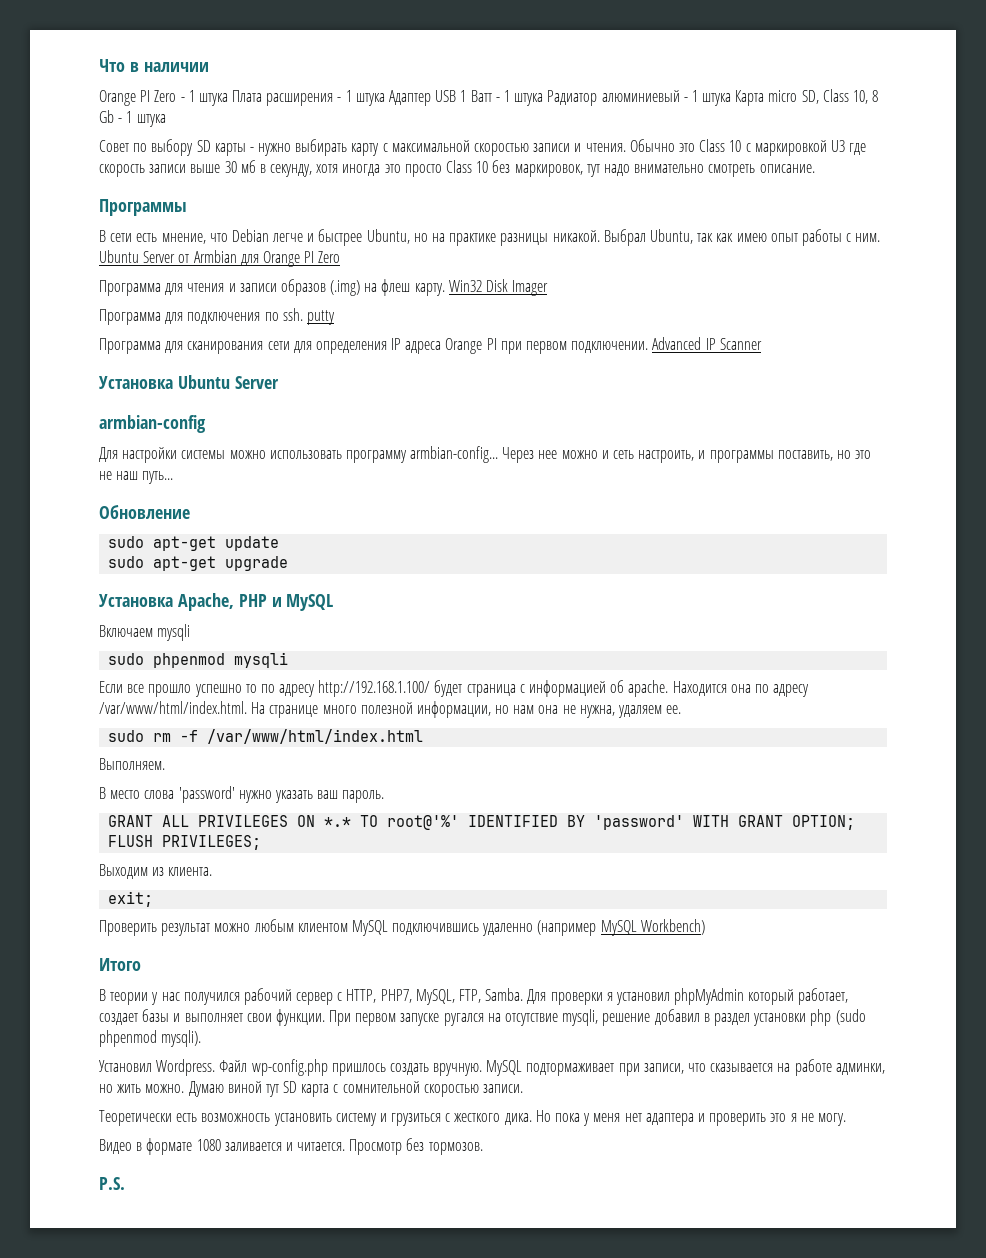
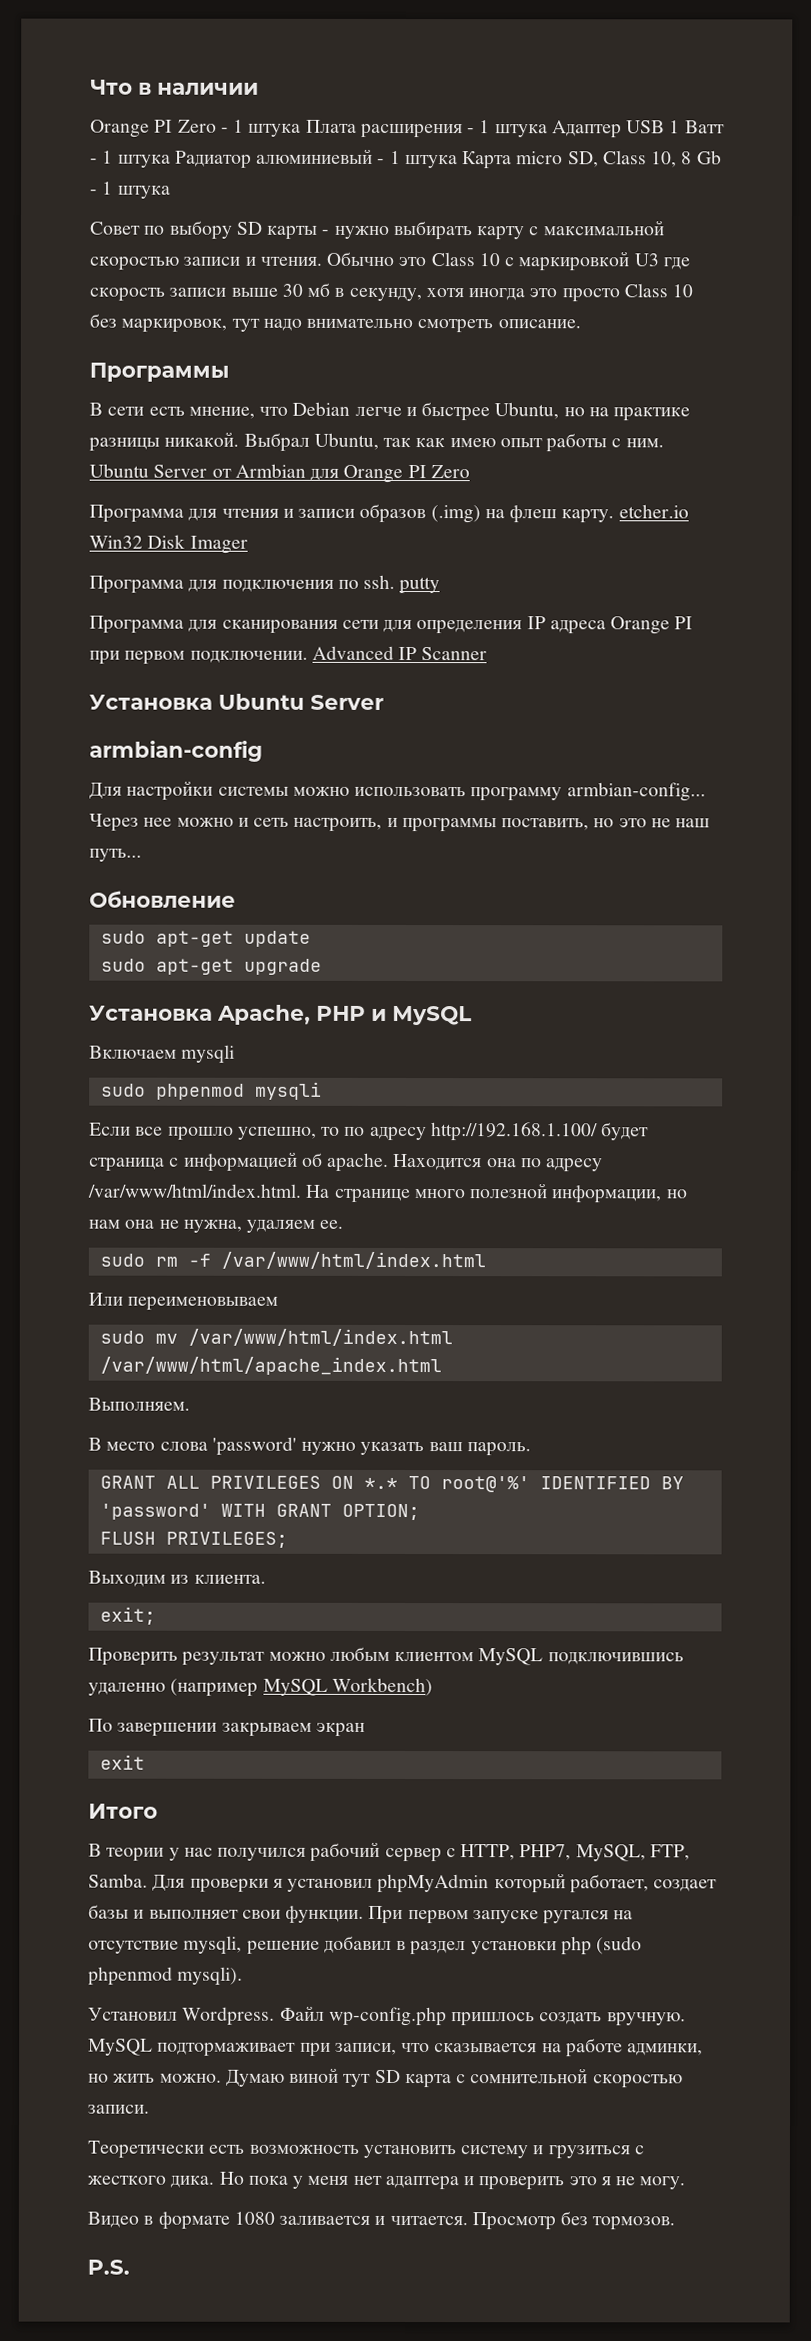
- Программа для чтения и записи образов (.img) на флеш карту. Win32 Disk Imager
+ Программа для чтения и записи образов (.img) на флеш карту. etcher.io Win32 Disk Imager
- Если все прошло успешно то по адресу http://192.168.1.100/ будет страница с информацией об apache.
+ Если все прошло успешно, то по адресу http://192.168.1.100/ будет страница с информацией об apache.
+ Или переименовываем
+ sudo mv /var/www/html/index.html /var/www/html/apache_index.html
+ По завершении закрываем экран
+ exit

